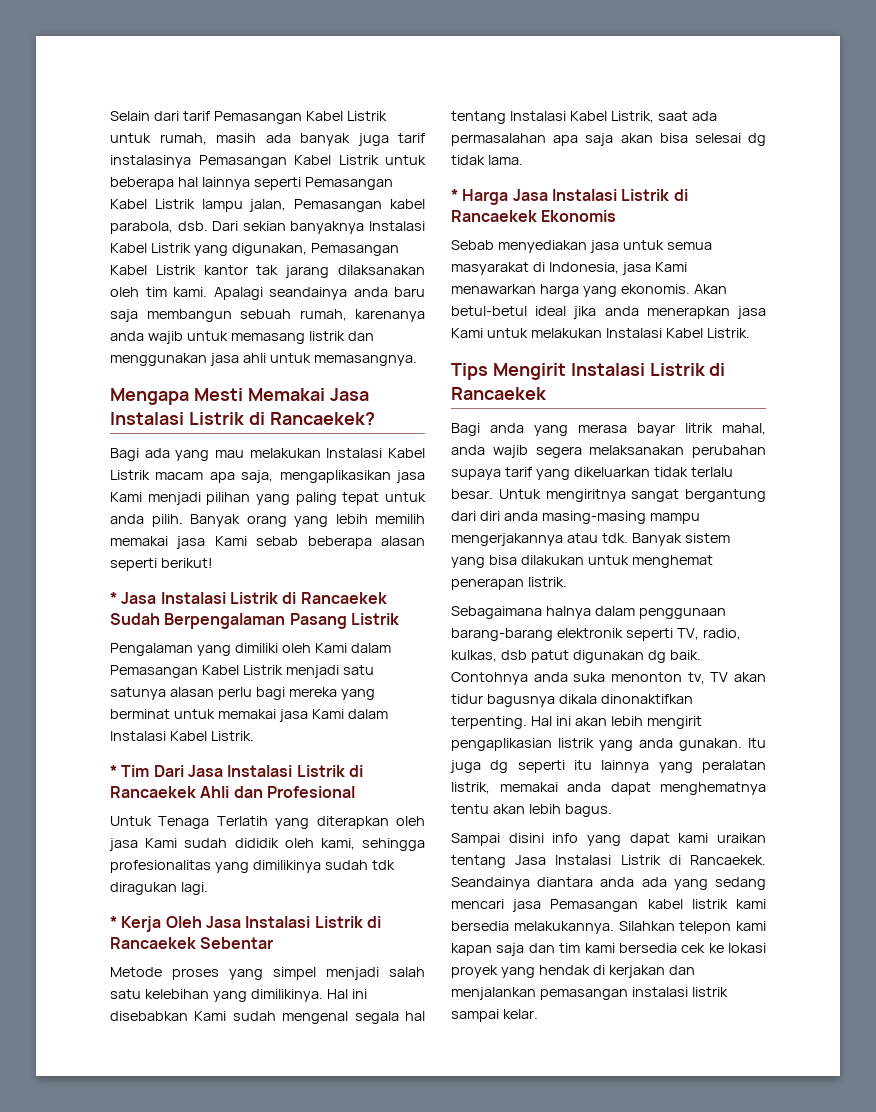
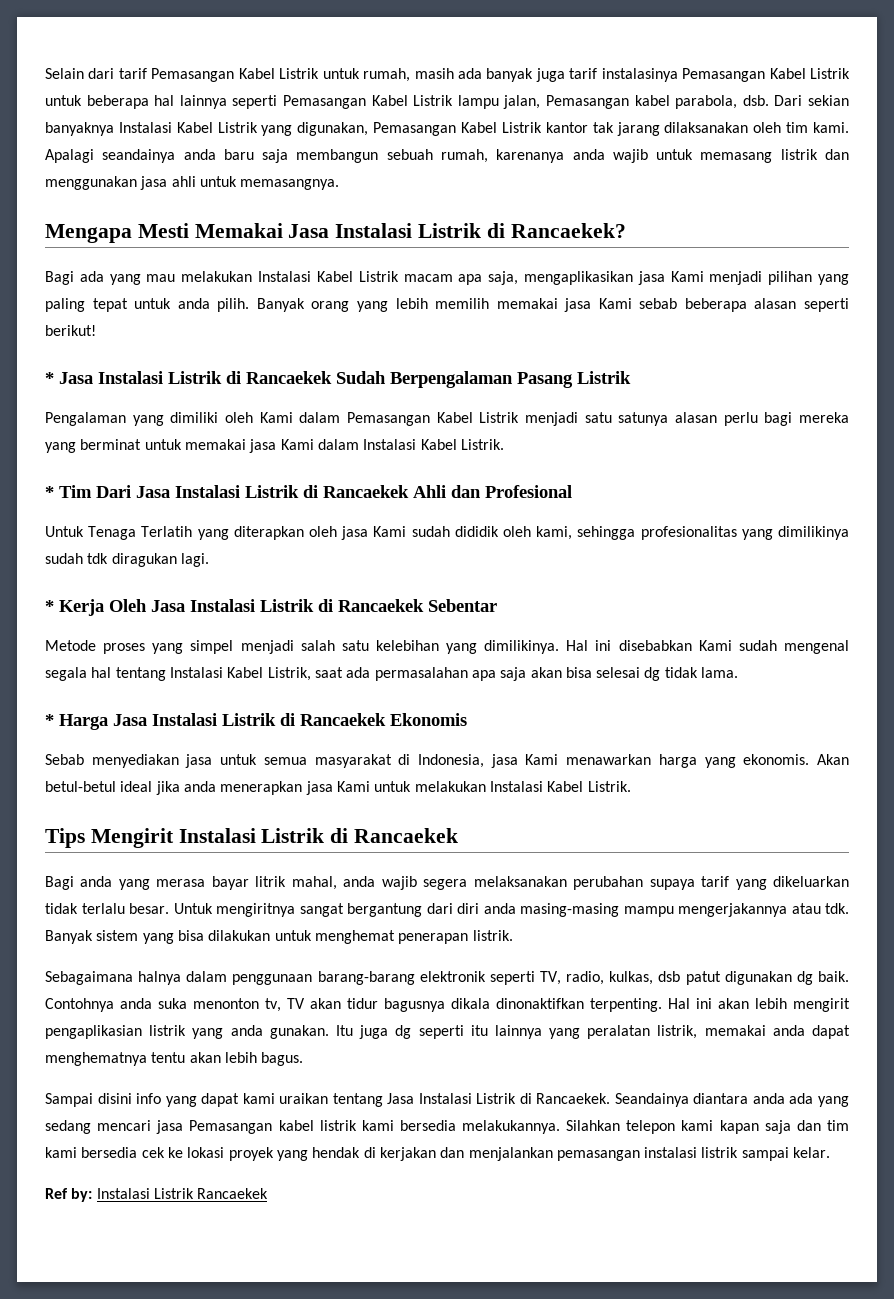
+ Ref by: Instalasi Listrik Rancaekek

